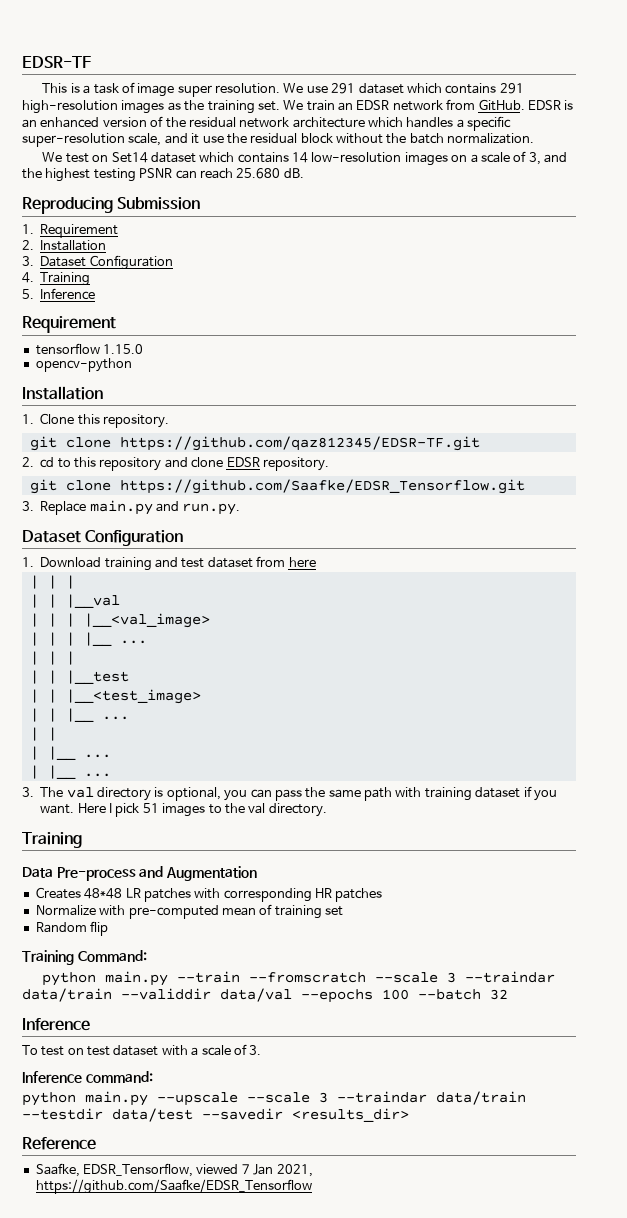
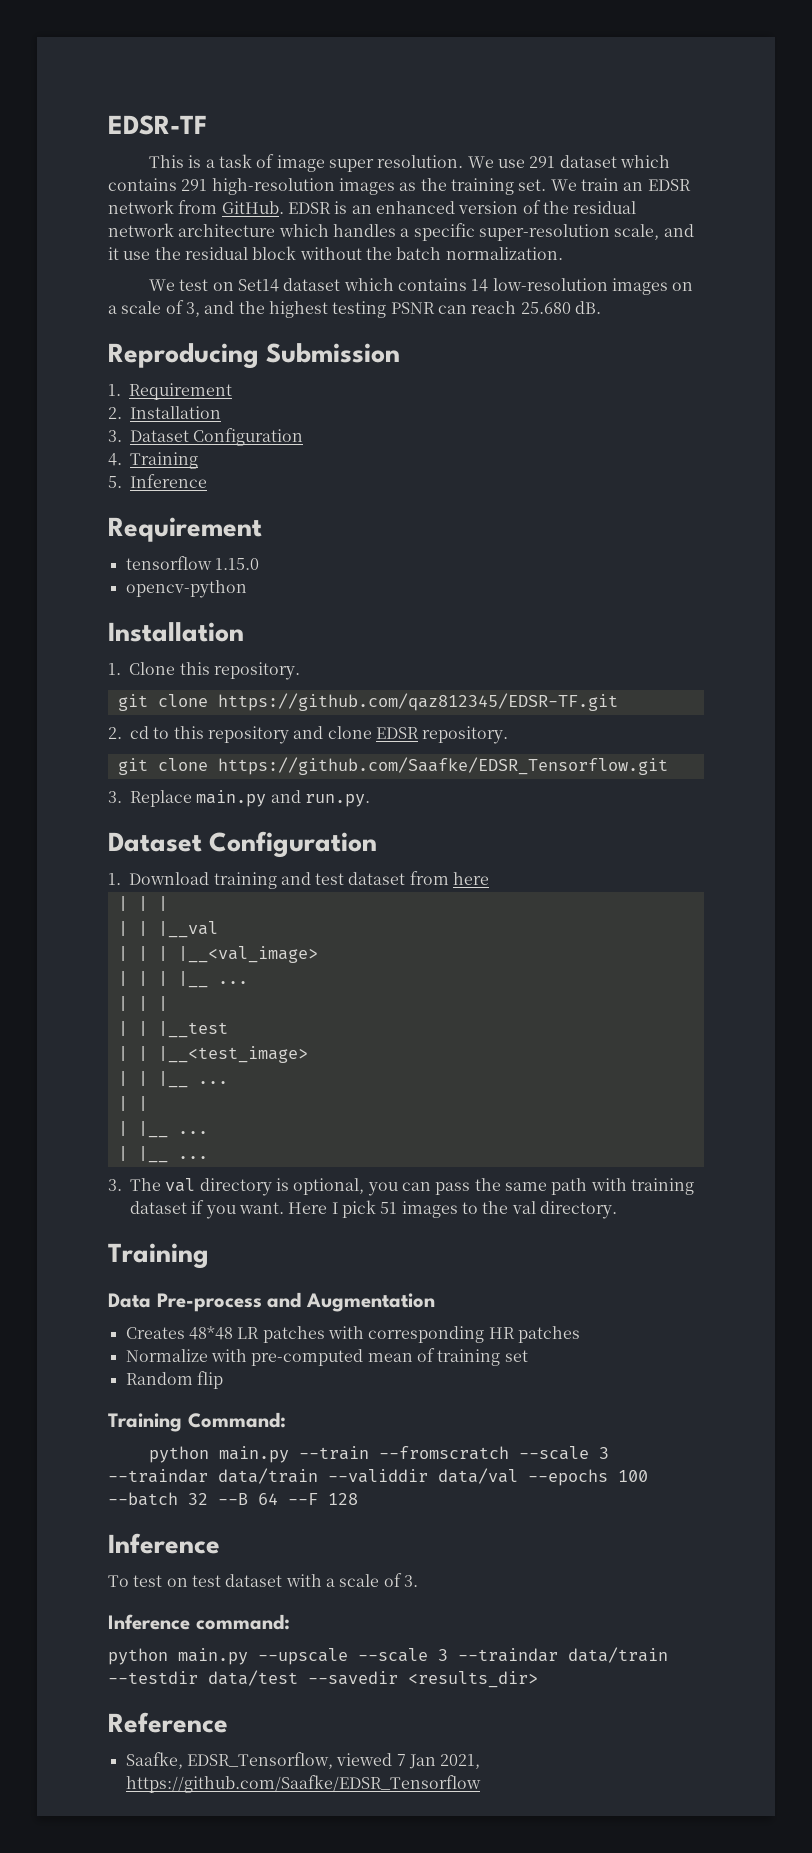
- python main.py --train --fromscratch --scale 3 --traindar data/train --validdir data/val --epochs 100 --batch 32
+ python main.py --train --fromscratch --scale 3 --traindar data/train --validdir data/val --epochs 100 --batch 32 --B 64 --F 128

